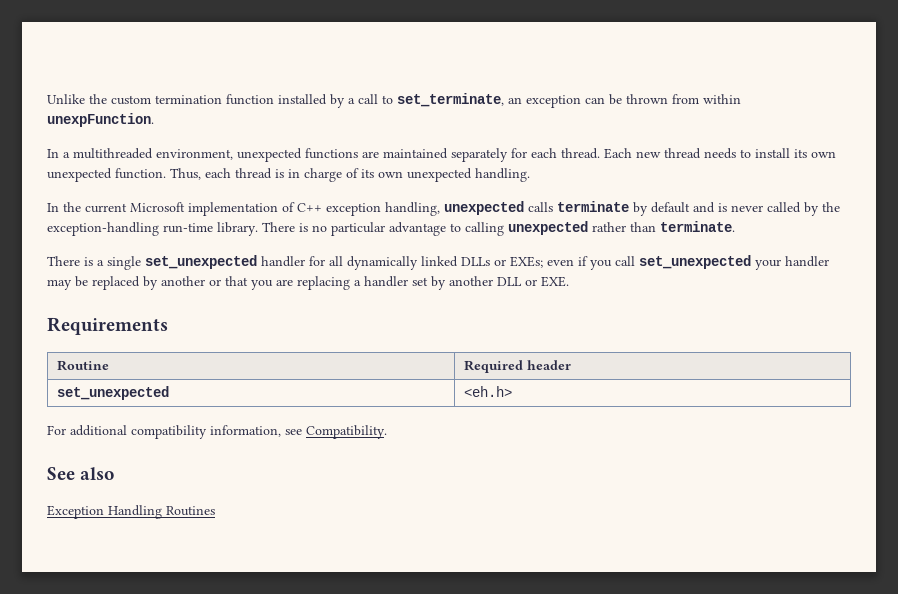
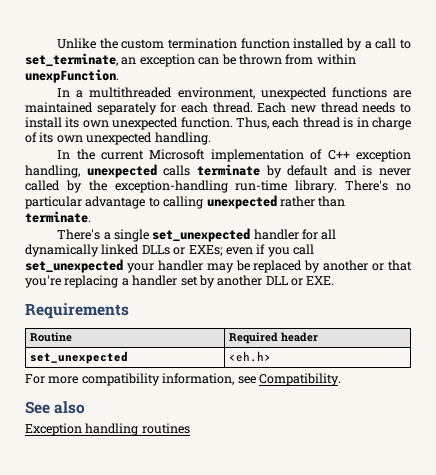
- There is no particular advantage to calling unexpected rather than terminate.
+ There's no particular advantage to calling unexpected rather than terminate.
- There is a single set_unexpected handler for all dynamically linked DLLs or EXEs; even if you call set_unexpected your handler may be replaced by another or that you are replacing a handler set by another DLL or EXE.
+ There's a single set_unexpected handler for all dynamically linked DLLs or EXEs; even if you call set_unexpected your handler may be replaced by another or that you're replacing a handler set by another DLL or EXE.
- For additional compatibility information, see Compatibility.
+ For more compatibility information, see Compatibility.
- Exception Handling Routines
+ Exception handling routines

